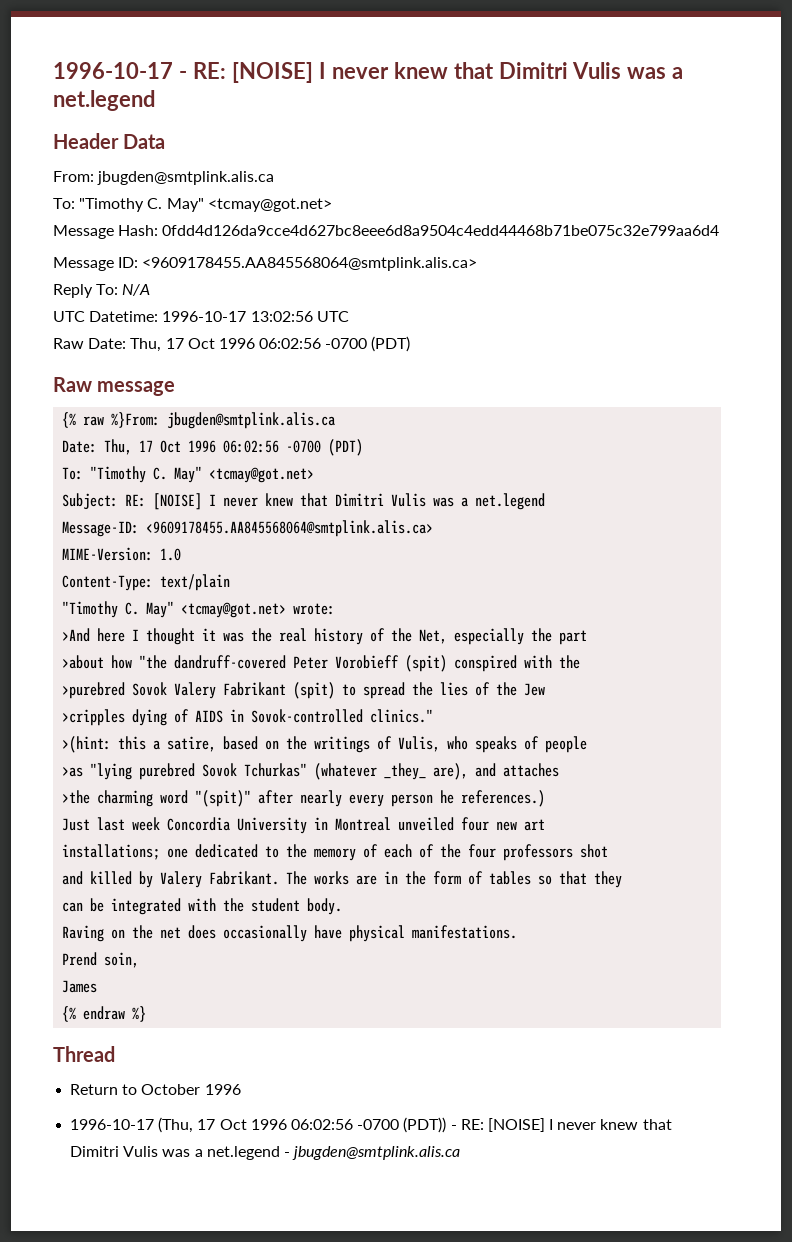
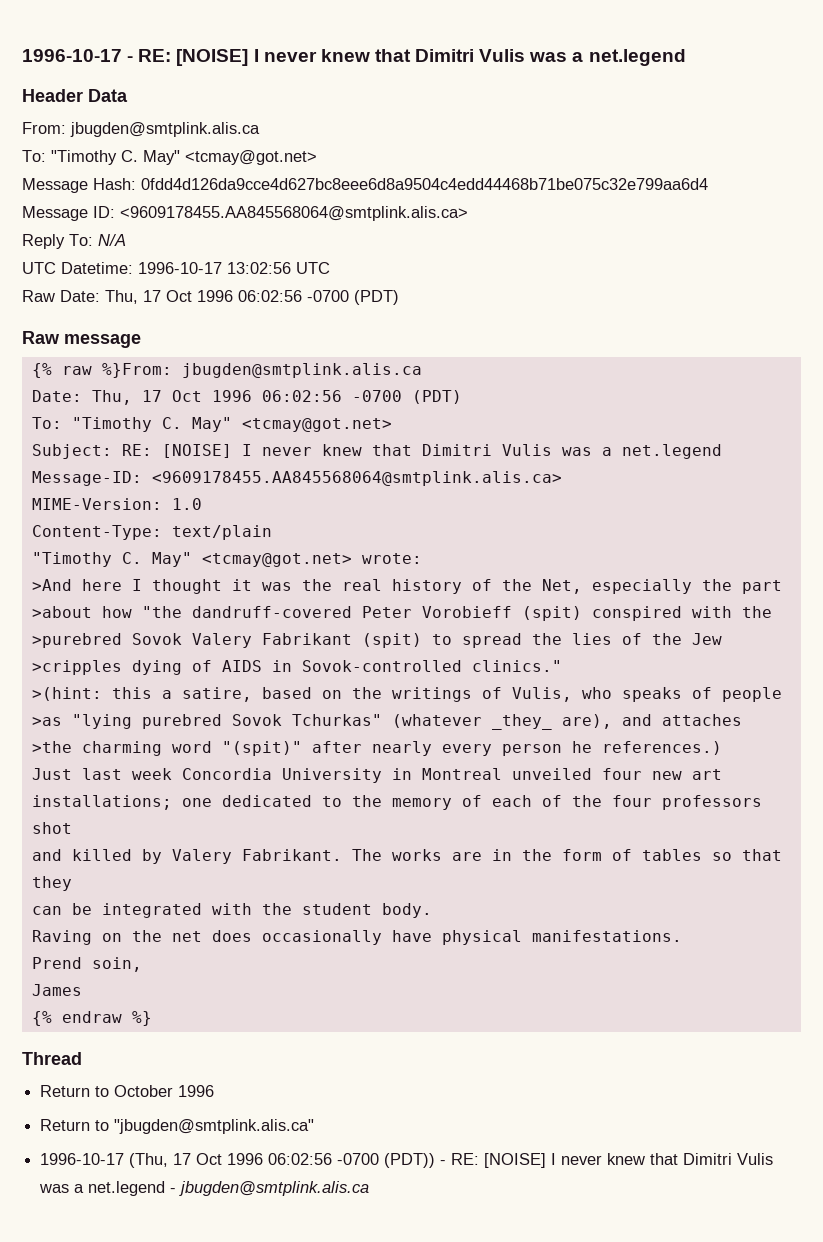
+ Return to "jbugden@smtplink.alis.ca"

